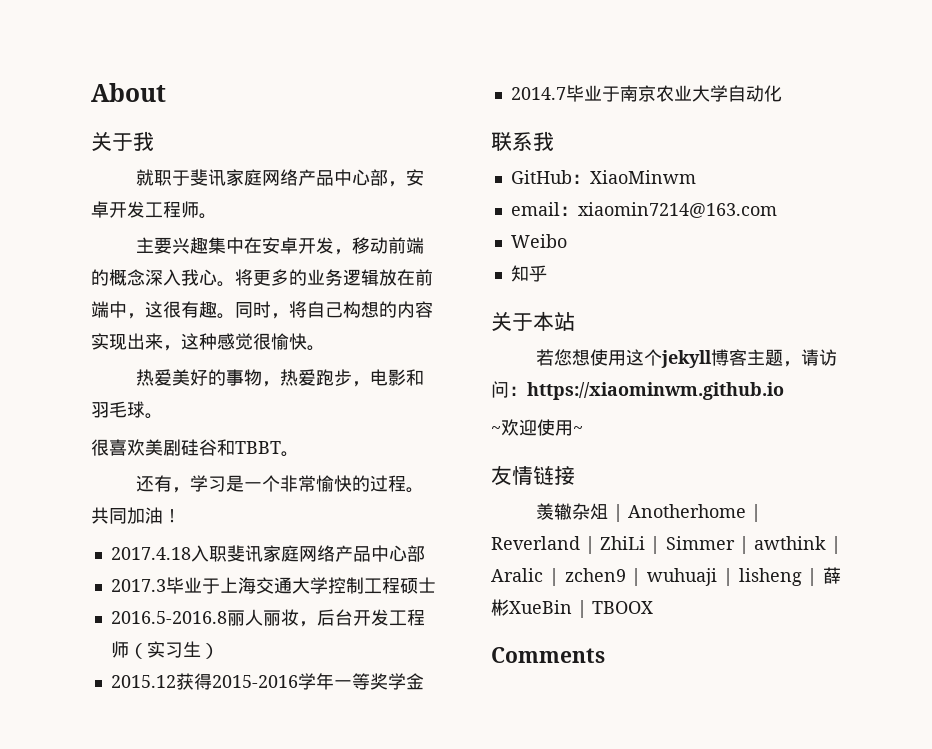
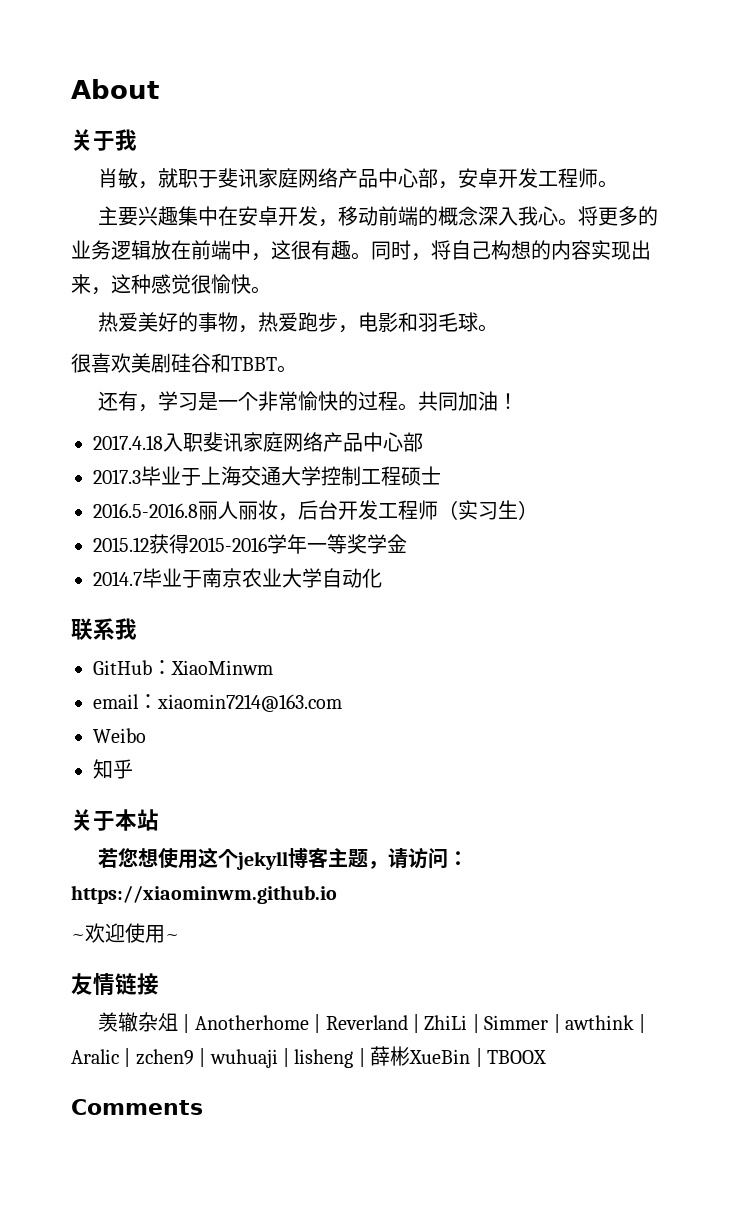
- 就职于斐讯家庭网络产品中心部，安卓开发工程师。
+ 肖敏，就职于斐讯家庭网络产品中心部，安卓开发工程师。

